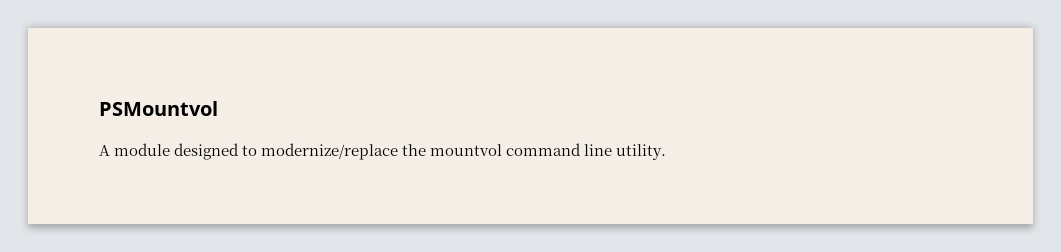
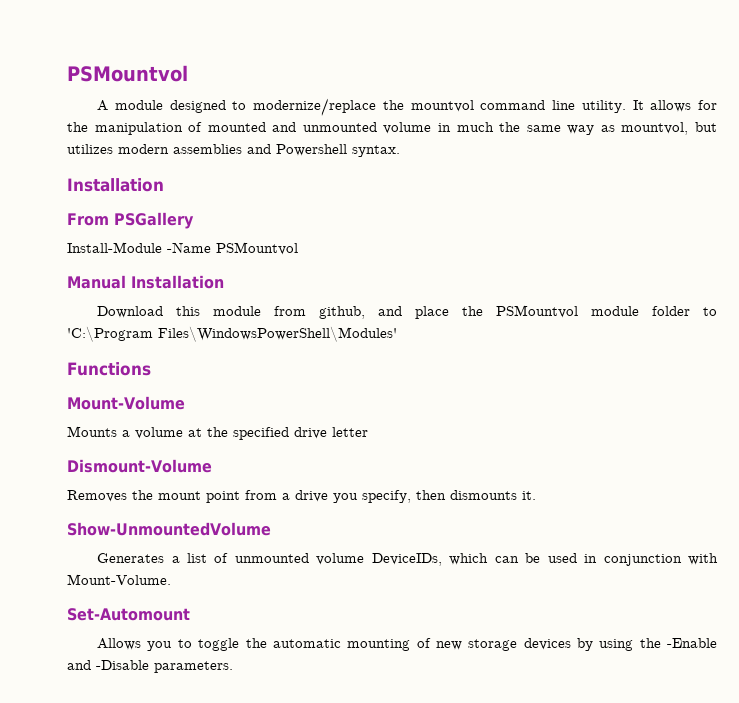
+ It allows for the manipulation of mounted and unmounted volume in much the same way as mountvol, but utilizes modern assemblies and Powershell syntax.
+ Installation
+ From PSGallery
+ Install-Module -Name PSMountvol
+ Manual Installation
+ Download this module from github, and place the PSMountvol module folder to 'C:\Program Files\WindowsPowerShell\Modules'
+ Functions
+ Mount-Volume
+ Mounts a volume at the specified drive letter
+ Dismount-Volume
+ Removes the mount point from a drive you specify, then dismounts it.
+ Show-UnmountedVolume
+ Generates a list of unmounted volume DeviceIDs, which can be used in conjunction with Mount-Volume.
+ Set-Automount
+ Allows you to toggle the automatic mounting of new storage devices by using the -Enable and -Disable parameters.

